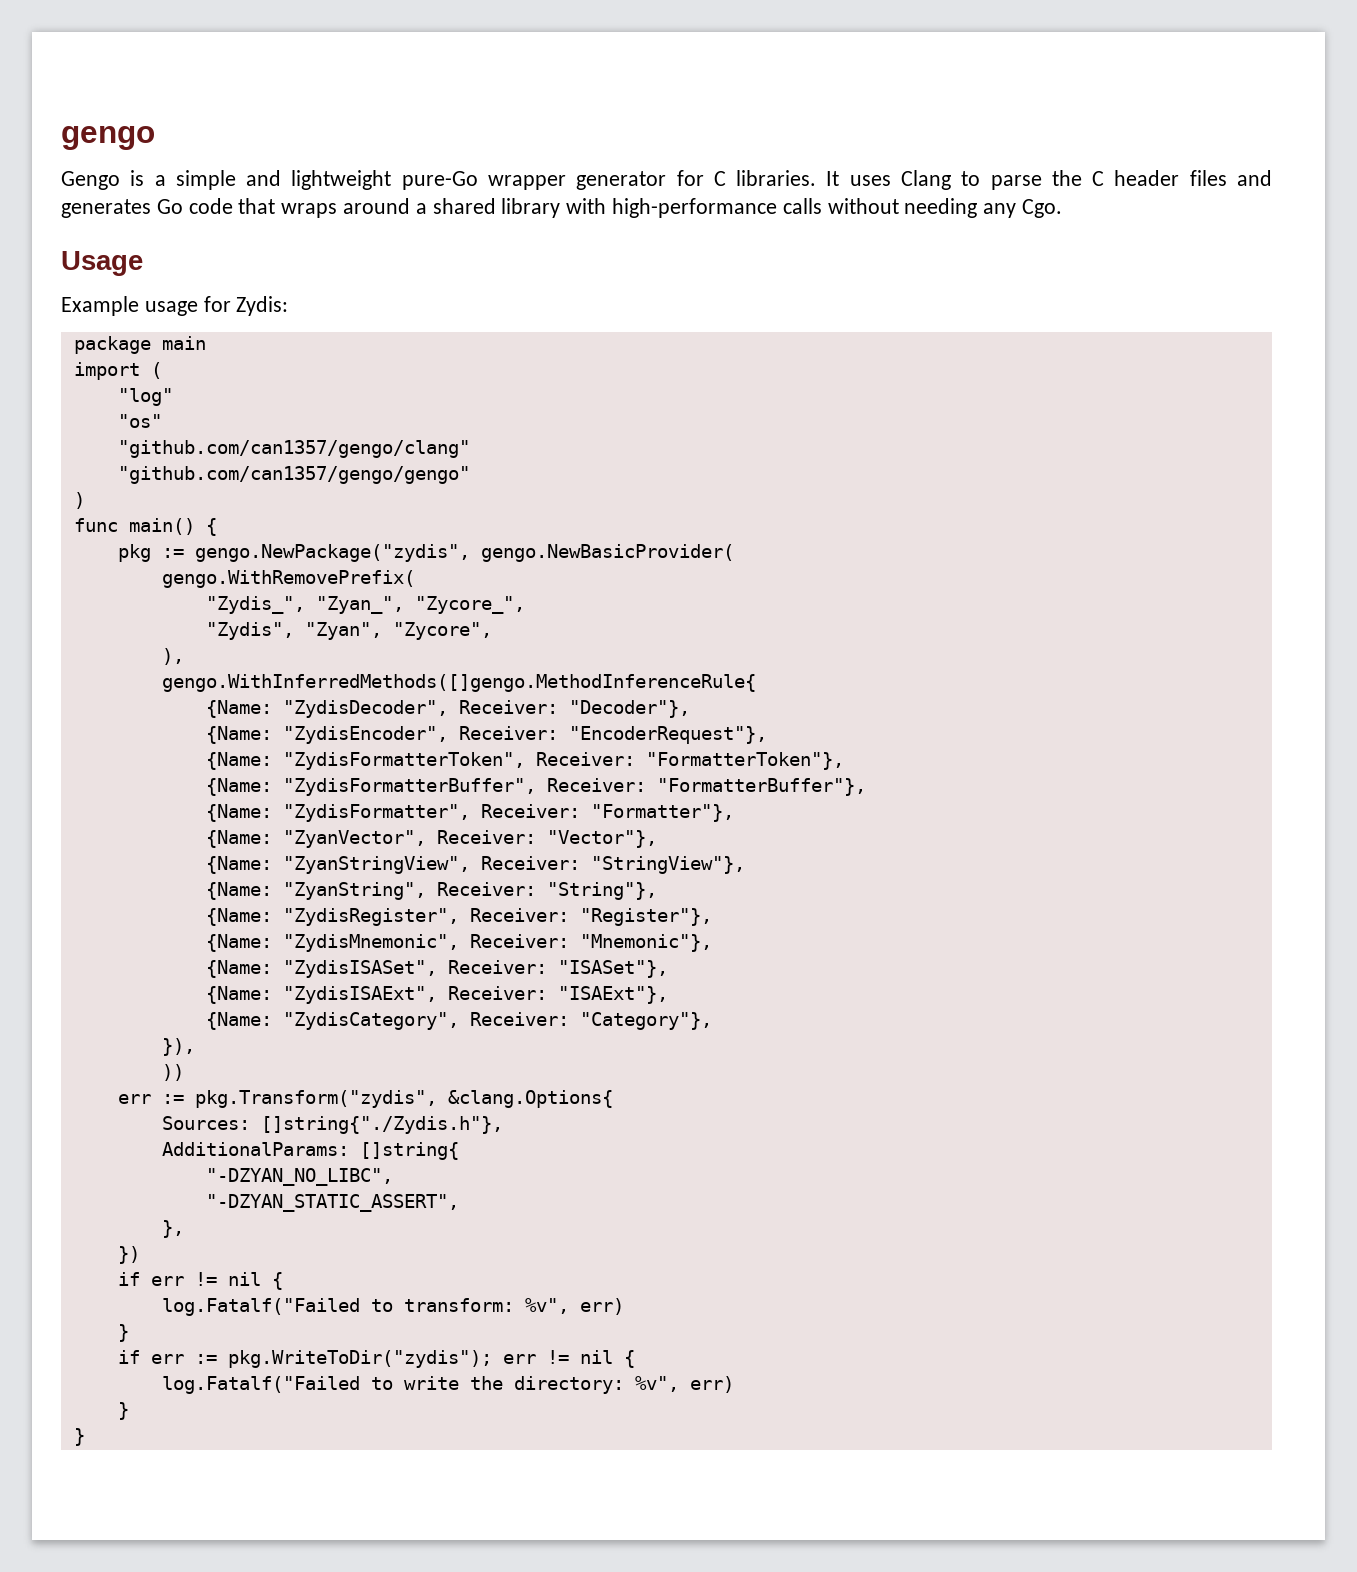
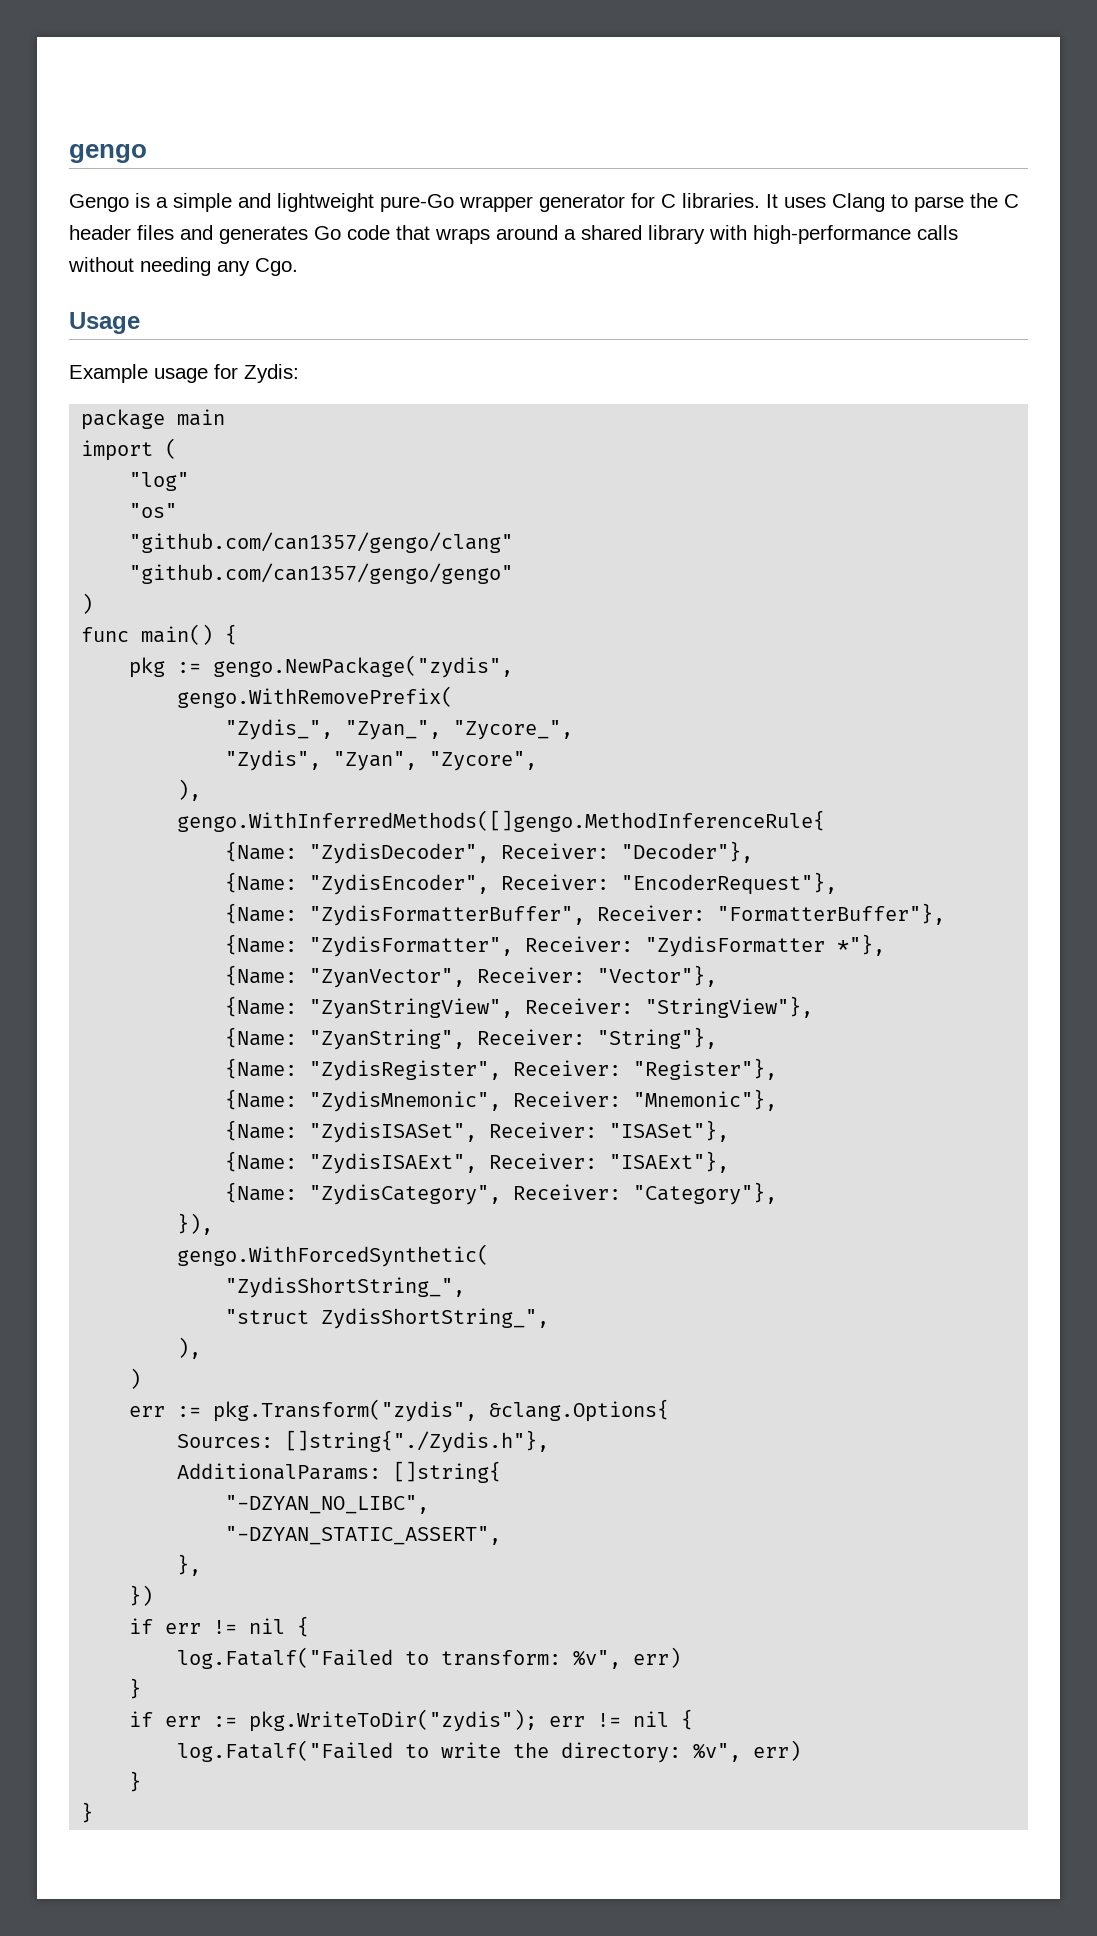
- pkg := gengo.NewPackage("zydis", gengo.NewBasicProvider(
+ pkg := gengo.NewPackage("zydis",
- {Name: "ZydisFormatterToken", Receiver: "FormatterToken"},
- {Name: "ZydisFormatter", Receiver: "Formatter"},
+ {Name: "ZydisFormatter", Receiver: "ZydisFormatter *"},
- ))
+ gengo.WithForcedSynthetic(
+ "ZydisShortString_",
+ "struct ZydisShortString_",
+ ),
+ )

